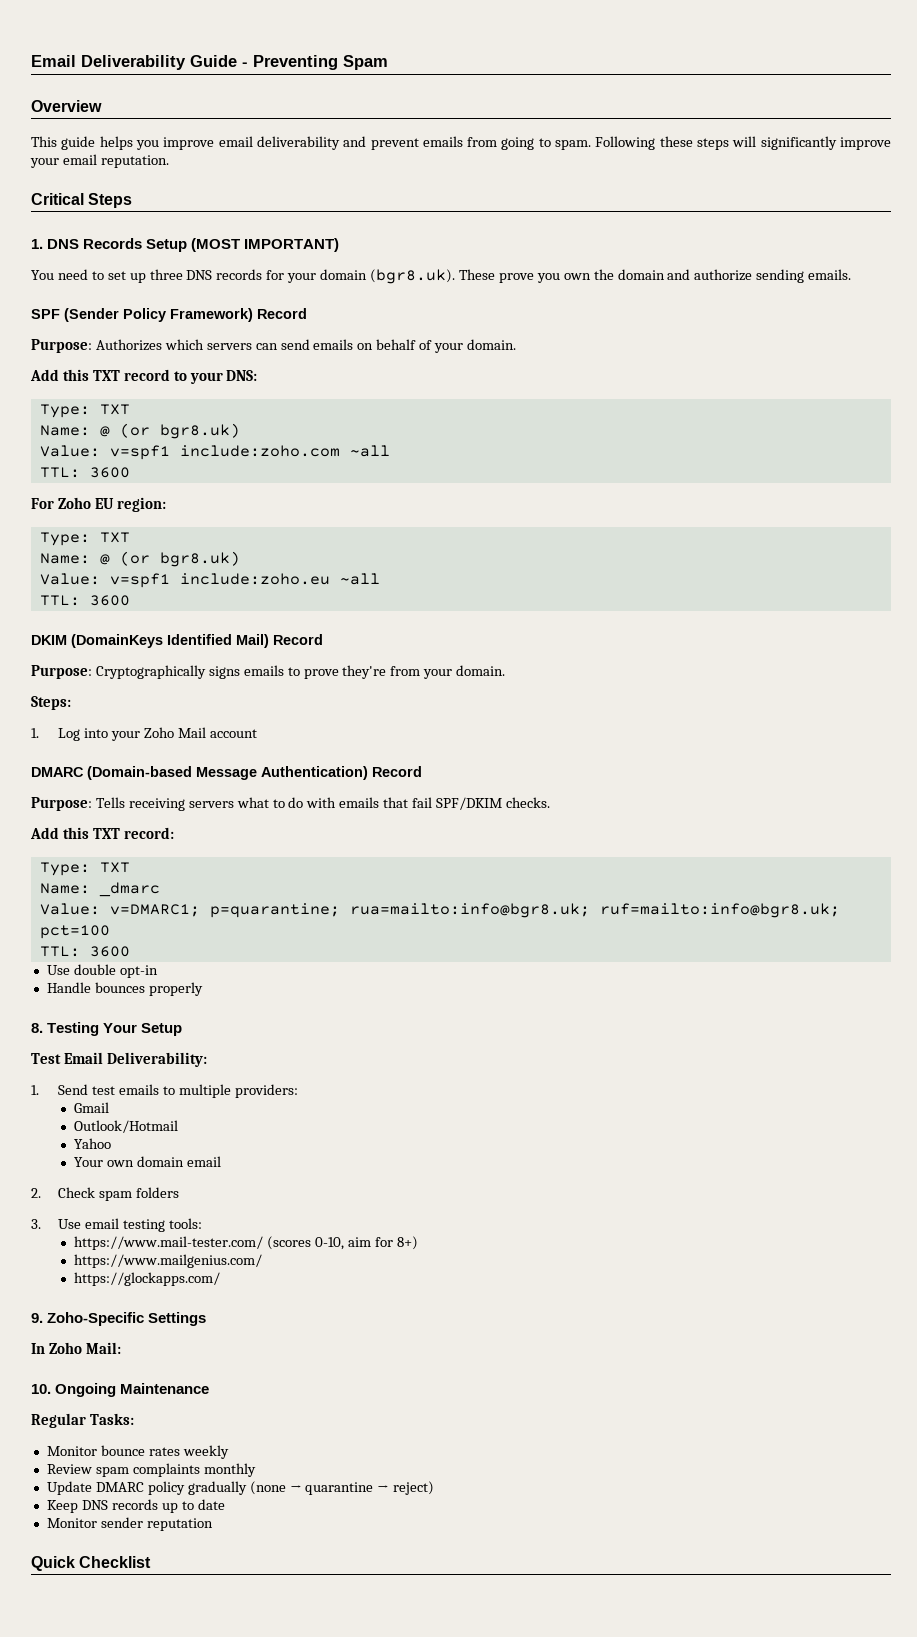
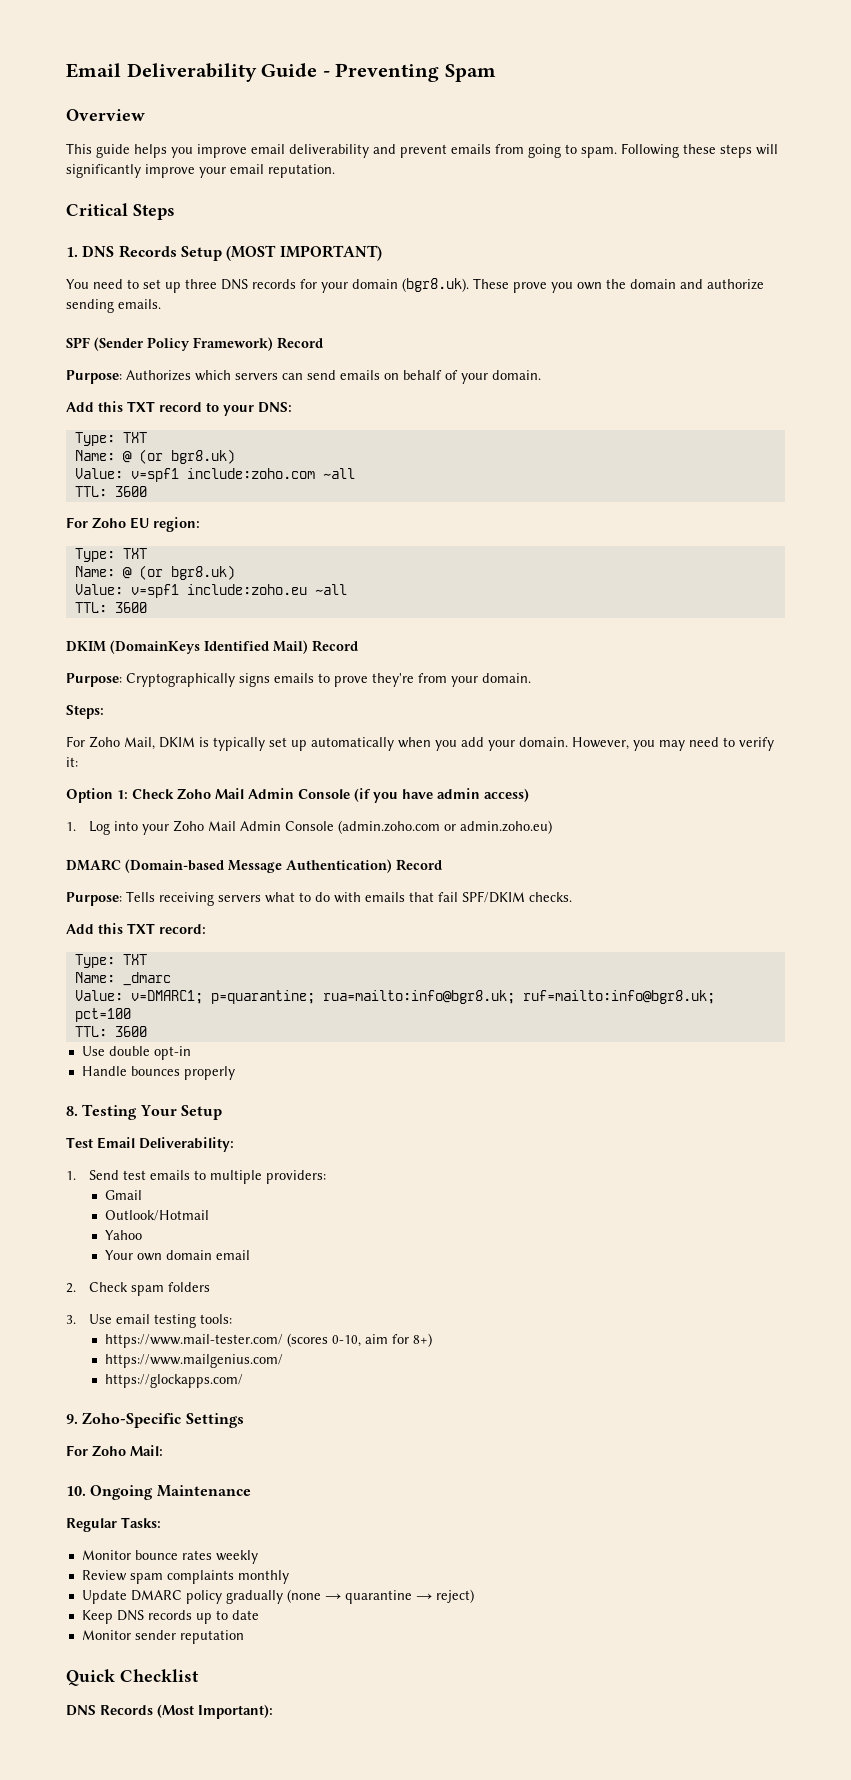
+ For Zoho Mail, DKIM is typically set up automatically when you add your domain. However, you may need to verify it:
+ Option 1: Check Zoho Mail Admin Console (if you have admin access)
- 1. Log into your Zoho Mail account
+ 1. Log into your Zoho Mail Admin Console (admin.zoho.com or admin.zoho.eu)
- In Zoho Mail:
+ For Zoho Mail:
+ DNS Records (Most Important):

